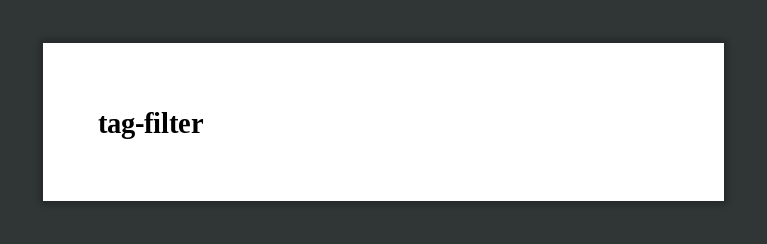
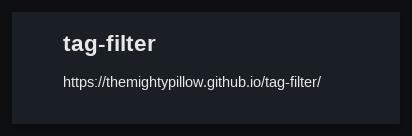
+ https://themightypillow.github.io/tag-filter/

